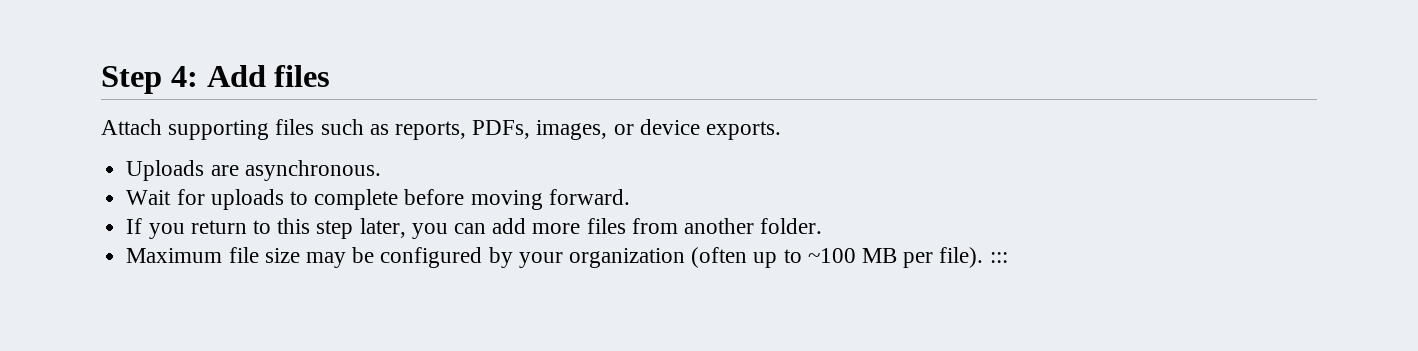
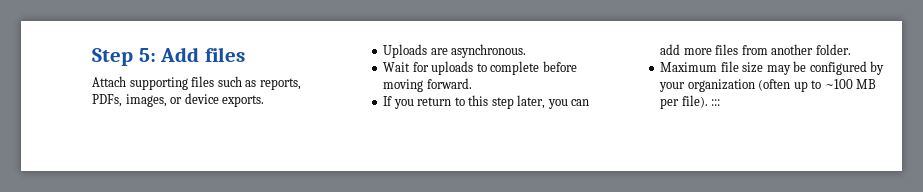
- Step 4: Add files
+ Step 5: Add files

